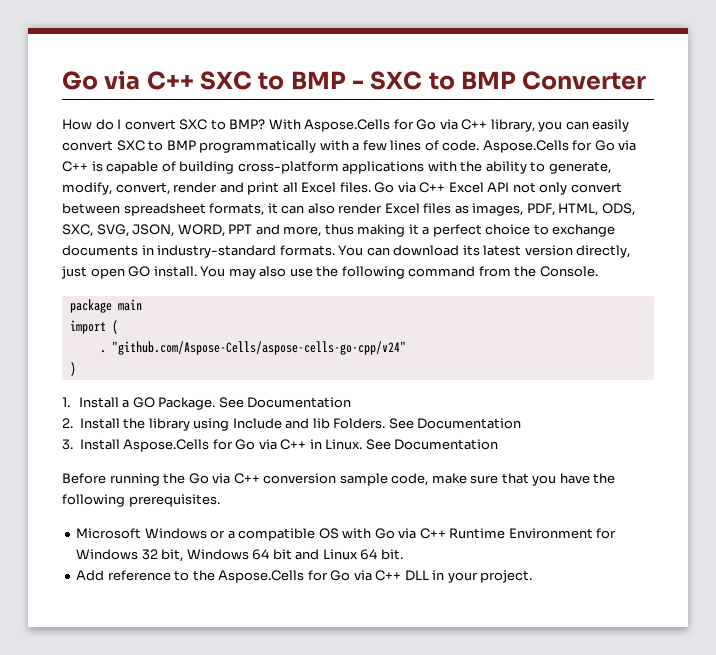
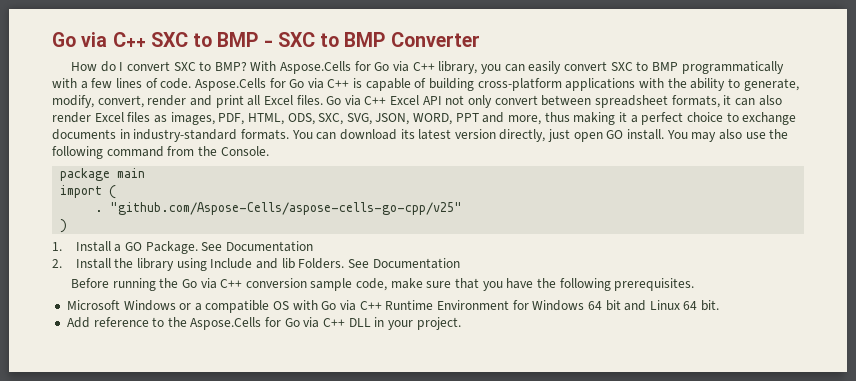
- "github.com/Aspose-Cells/aspose-cells-go-cpp/v24"
+ "github.com/Aspose-Cells/aspose-cells-go-cpp/v25"
- 3. Install Aspose.Cells for Go via C++ in Linux. See Documentation
- Microsoft Windows or a compatible OS with Go via C++ Runtime Environment for Windows 32 bit, Windows 64 bit and Linux 64 bit.
+ Microsoft Windows or a compatible OS with Go via C++ Runtime Environment for Windows 64 bit and Linux 64 bit.

